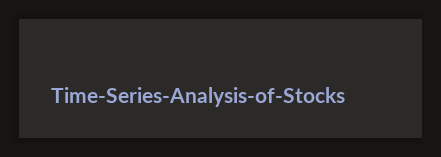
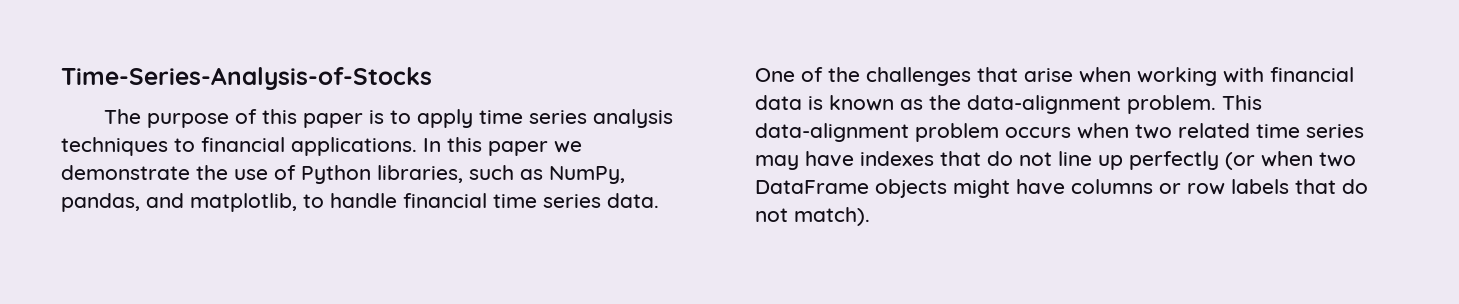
+ The purpose of this paper is to apply time series analysis techniques to financial applications. In this paper we demonstrate the use of Python libraries, such as NumPy, pandas, and matplotlib, to handle financial time series data. One of the challenges that arise when working with financial data is known as the data-alignment problem. This data-alignment problem occurs when two related time series may have indexes that do not line up perfectly (or when two DataFrame objects might have columns or row labels that do not match).

